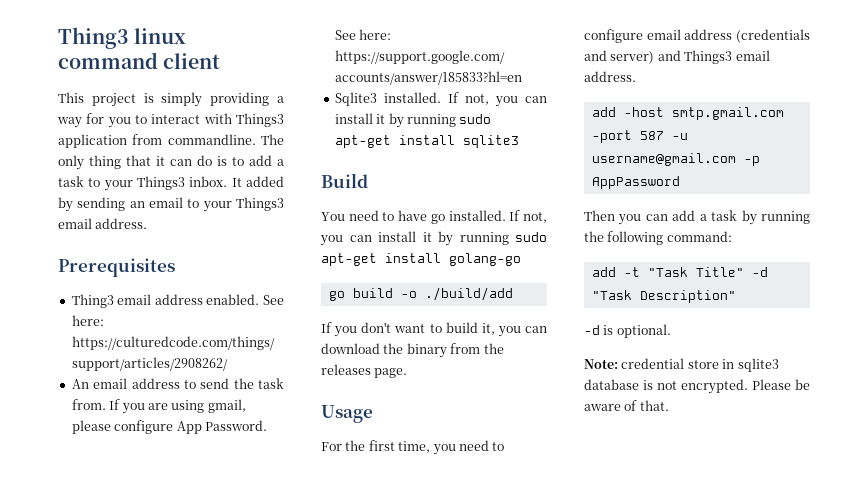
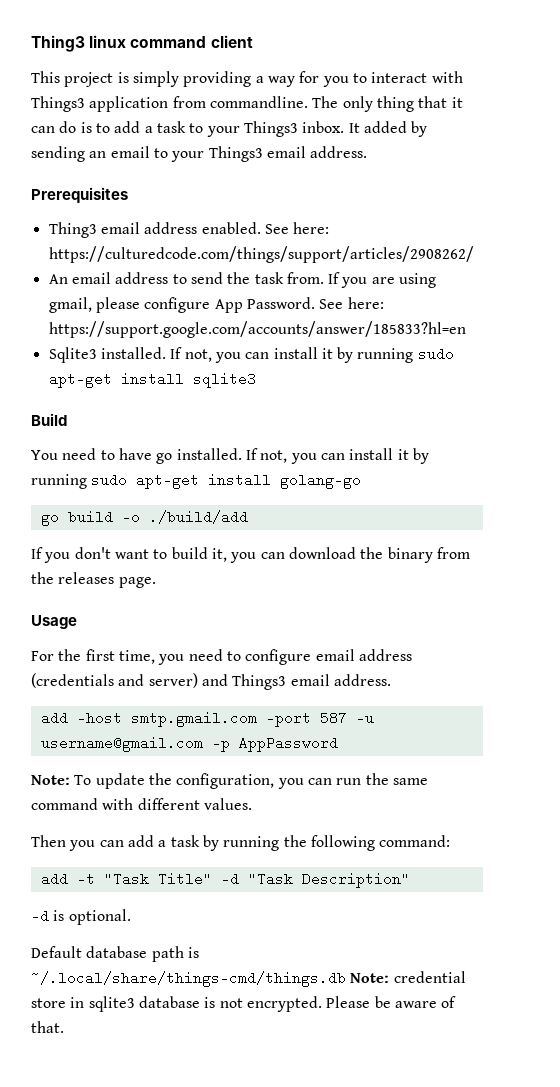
+ Note: To update the configuration, you can run the same command with different values.
- Note: credential store in sqlite3 database is not encrypted.
+ Default database path is ~/.local/share/things-cmd/things.db Note: credential store in sqlite3 database is not encrypted.

